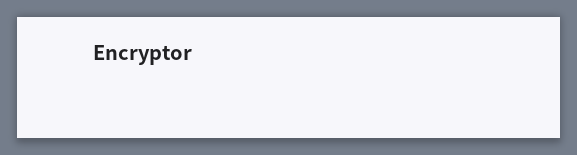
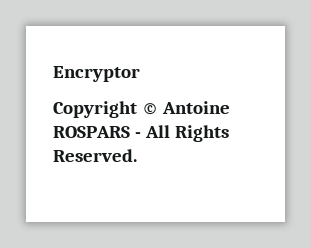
+ Copyright © Antoine ROSPARS - All Rights Reserved.

